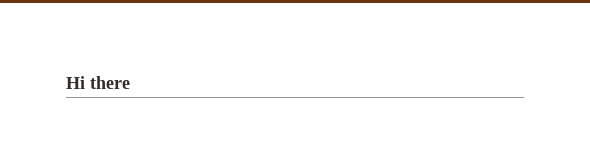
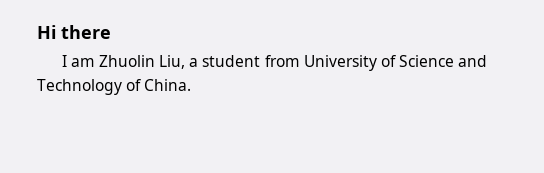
+ I am Zhuolin Liu, a student from University of Science and Technology of China.

